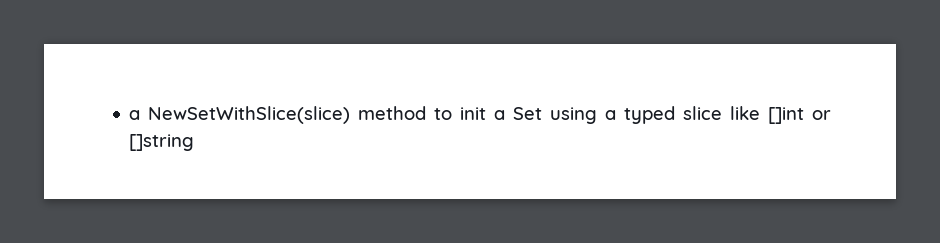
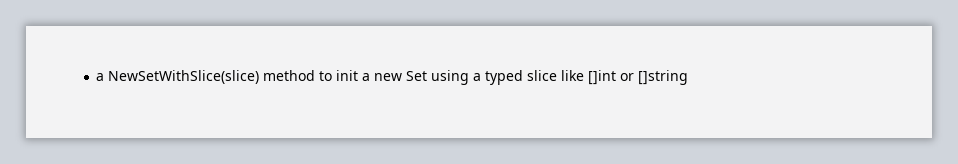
- a NewSetWithSlice(slice) method to init a Set using a typed slice like []int or []string
+ a NewSetWithSlice(slice) method to init a new Set using a typed slice like []int or []string

